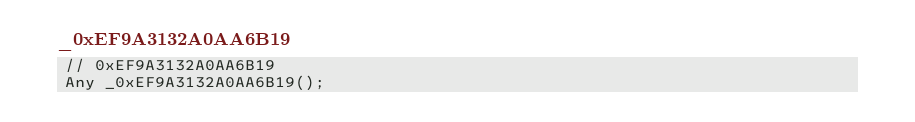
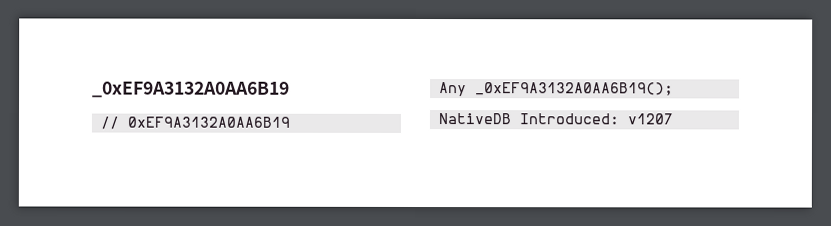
+ NativeDB Introduced: v1207

